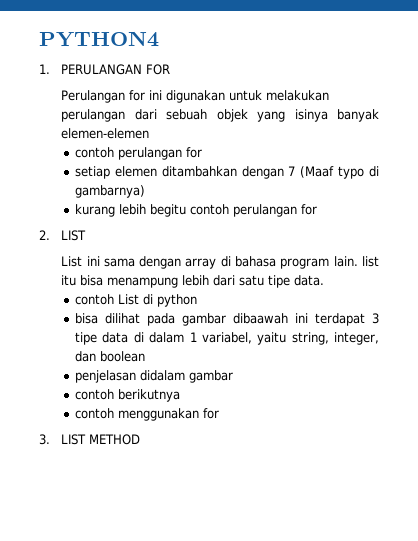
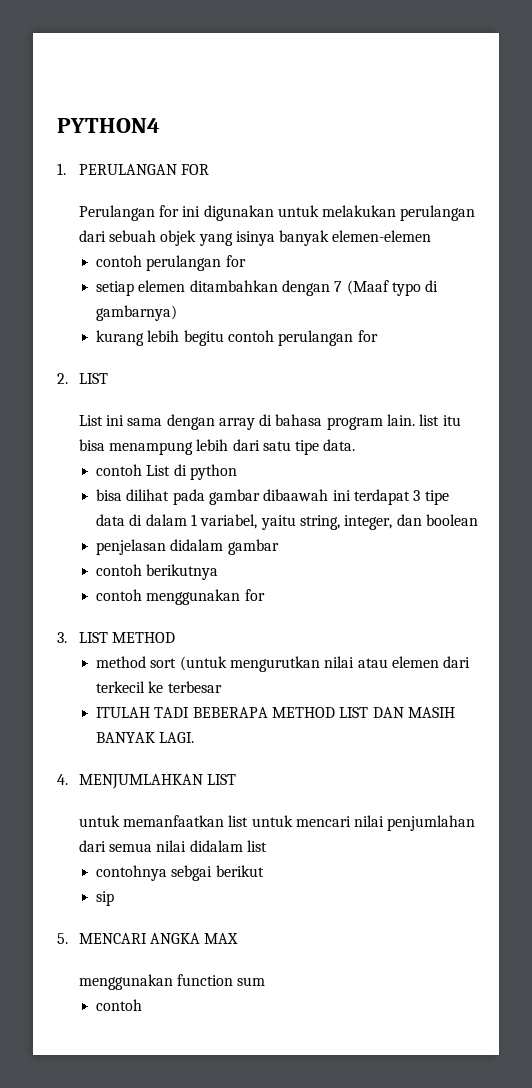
+ method sort (untuk mengurutkan nilai atau elemen dari terkecil ke terbesar
+ ITULAH TADI BEBERAPA METHOD LIST DAN MASIH BANYAK LAGI.
+ 4. MENJUMLAHKAN LIST
+ untuk memanfaatkan list untuk mencari nilai penjumlahan dari semua nilai didalam list
+ contohnya sebgai berikut
+ sip
+ 5. MENCARI ANGKA MAX
+ menggunakan function sum
+ contoh

